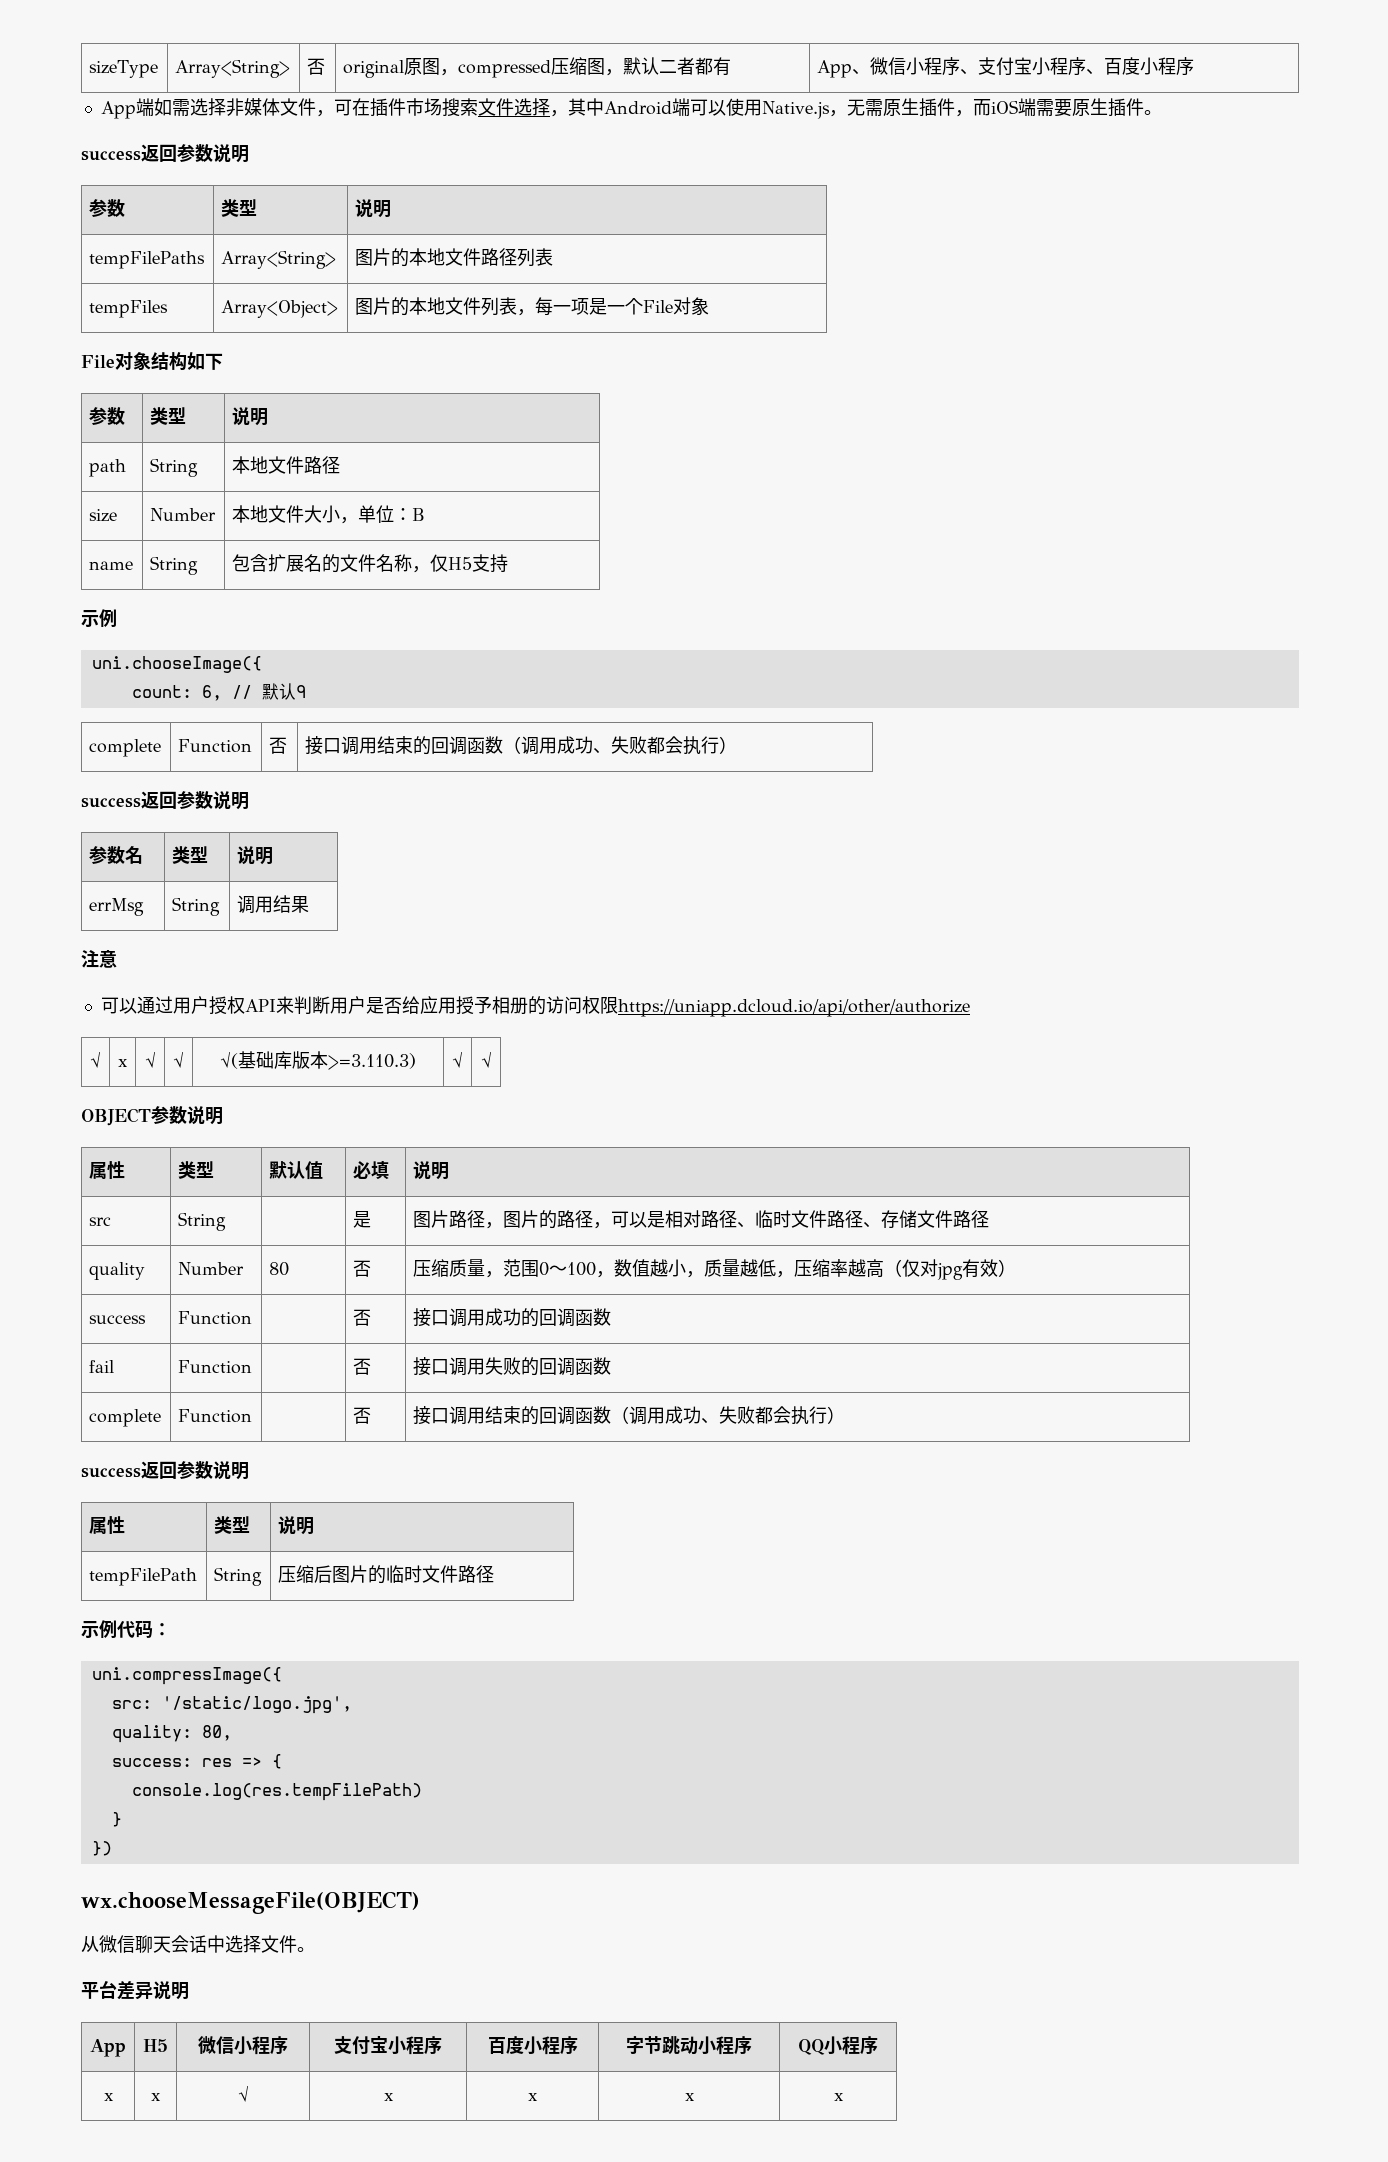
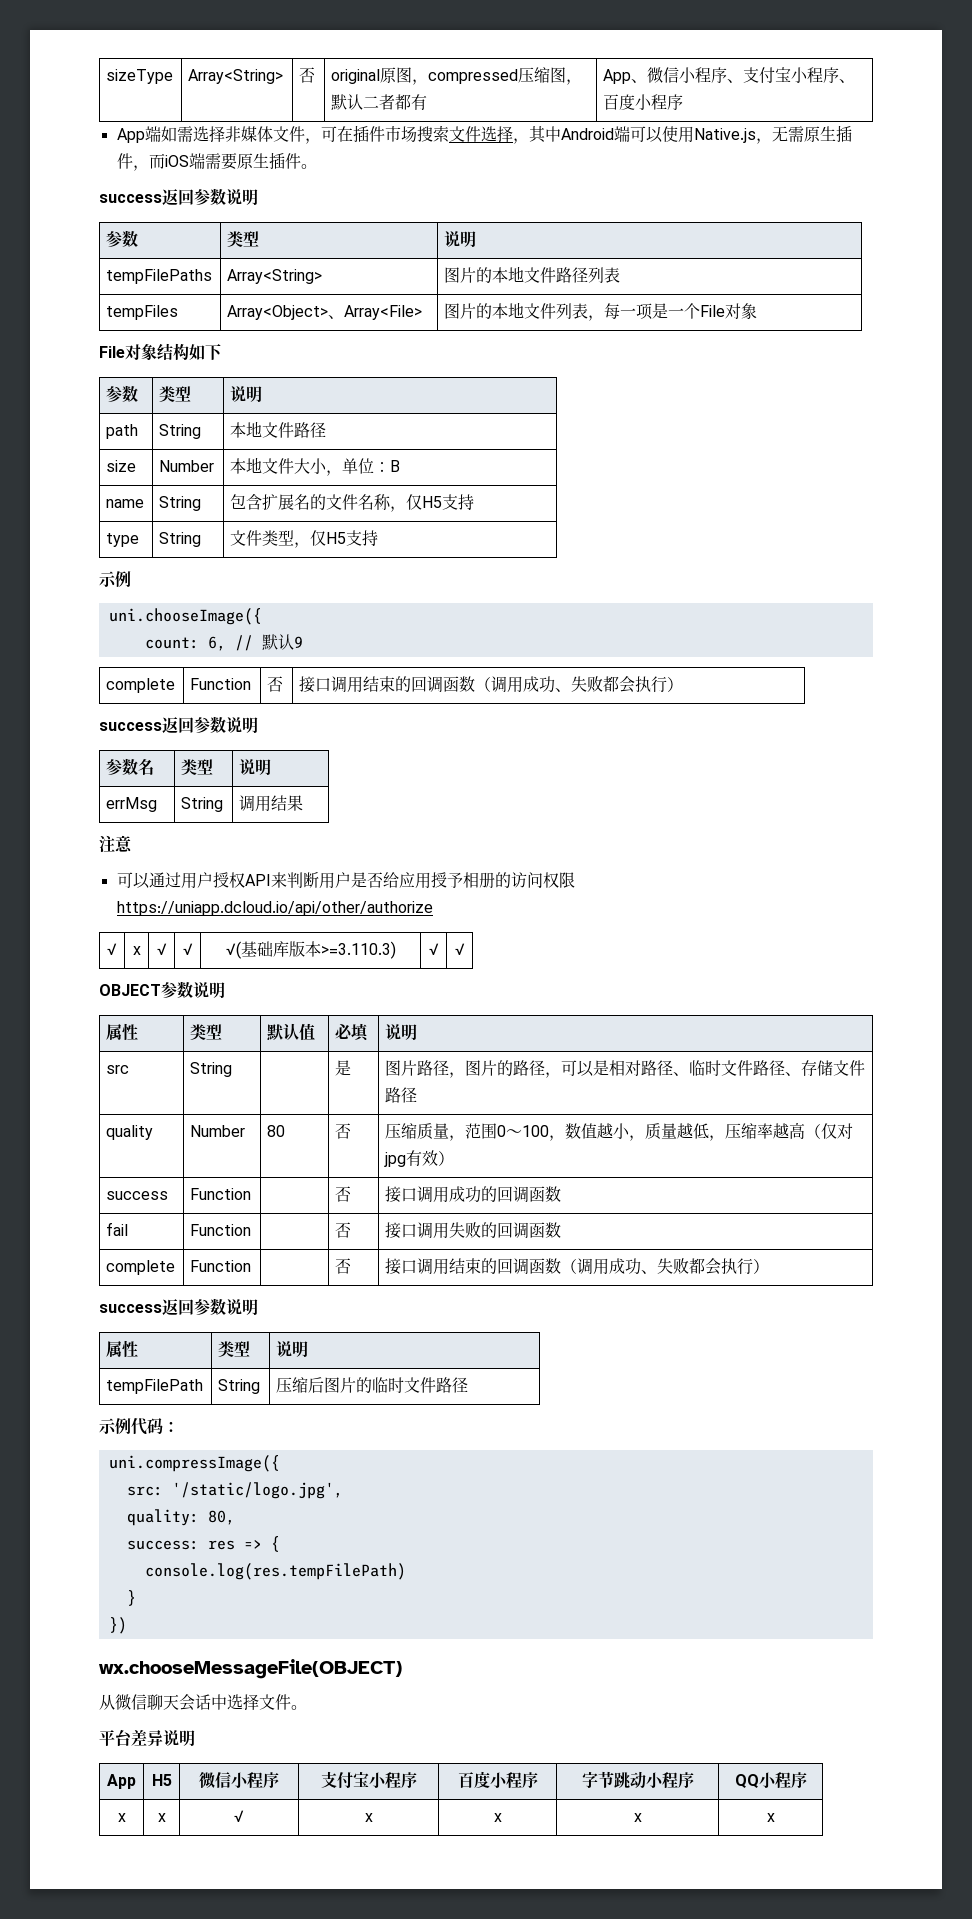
- tempFiles | Array<Object> | 图片的本地文件列表，每一项是一个File对象
+ tempFiles | Array<Object>、Array<File> | 图片的本地文件列表，每一项是一个File对象
+ type | String | 文件类型，仅H5支持

